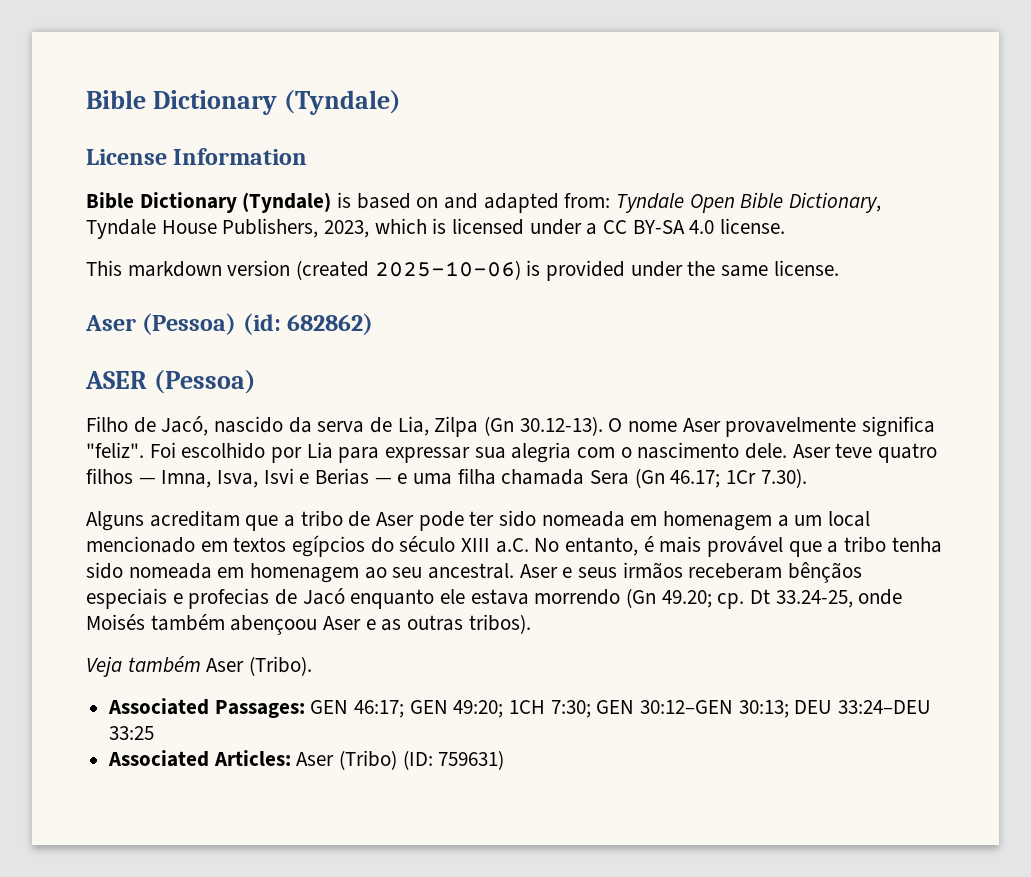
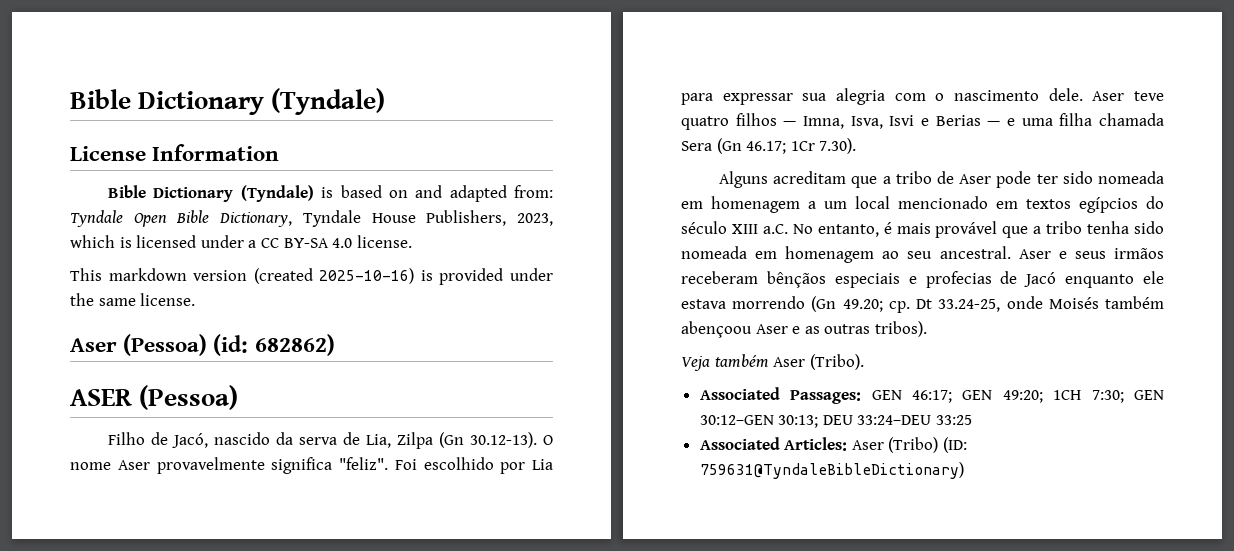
- This markdown version (created 2025-10-06) is provided under the same license.
+ This markdown version (created 2025-10-16) is provided under the same license.
- Associated Articles: Aser (Tribo) (ID: 759631)
+ Associated Articles: Aser (Tribo) (ID: 759631@TyndaleBibleDictionary)

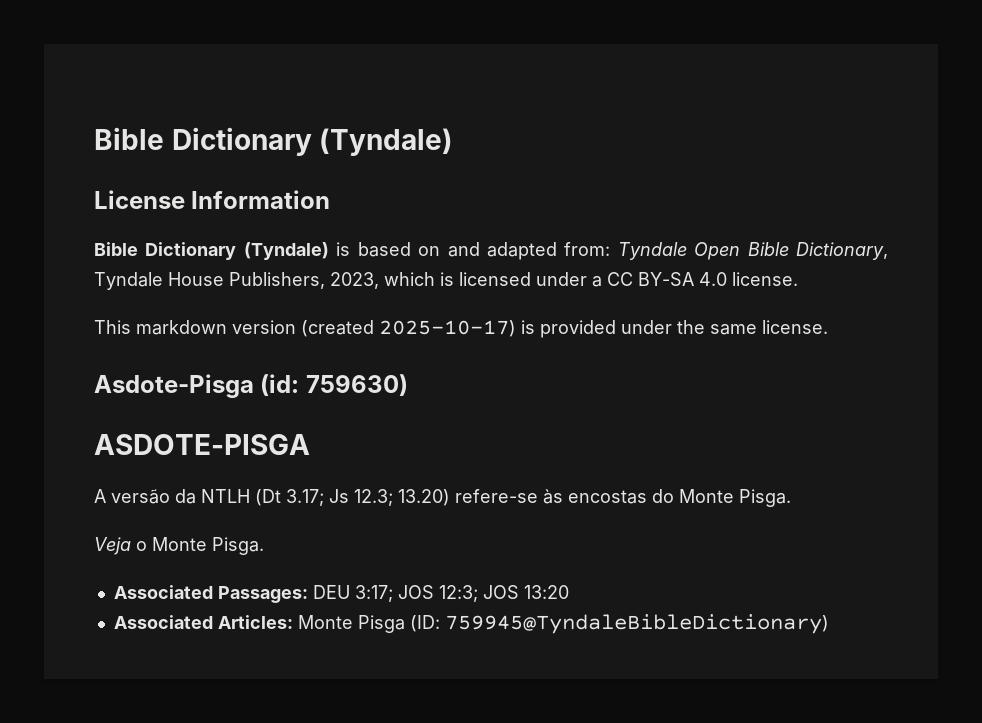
- This markdown version (created 2025-10-16) is provided under the same license.
+ This markdown version (created 2025-10-17) is provided under the same license.
- Aser (Pessoa) (id: 682862)
- ASER (Pessoa)
- Filho de Jacó, nascido da serva de Lia, Zilpa (Gn 30.12-13). O nome Aser provavelmente significa "feliz". Foi escolhido por Lia para expressar sua alegria com o nascimento dele. Aser teve quatro filhos — Imna, Isva, Isvi e Berias — e uma filha chamada Sera (Gn 46.17; 1Cr 7.30).
- Alguns acreditam que a tribo de Aser pode ter sido nomeada em homenagem a um local mencionado em textos egípcios do século XIII a.C. No entanto, é mais provável que a tribo tenha sido nomeada em homenagem ao seu ancestral. Aser e seus irmãos receberam bênçãos especiais e profecias de Jacó enquanto ele estava morrendo (Gn 49.20; cp. Dt 33.24-25, onde Moisés também abençoou Aser e as outras tribos).
- Veja também Aser (Tribo).
- Associated Passages: GEN 46:17; GEN 49:20; 1CH 7:30; GEN 30:12–GEN 30:13; DEU 33:24–DEU 33:25
- Associated Articles: Aser (Tribo) (ID: 759631@TyndaleBibleDictionary)
+ Asdote-Pisga (id: 759630)
+ ASDOTE-PISGA
+ A versão da NTLH (Dt 3.17; Js 12.3; 13.20) refere-se às encostas do Monte Pisga.
+ Veja o Monte Pisga.
+ Associated Passages: DEU 3:17; JOS 12:3; JOS 13:20
+ Associated Articles: Monte Pisga (ID: 759945@TyndaleBibleDictionary)

